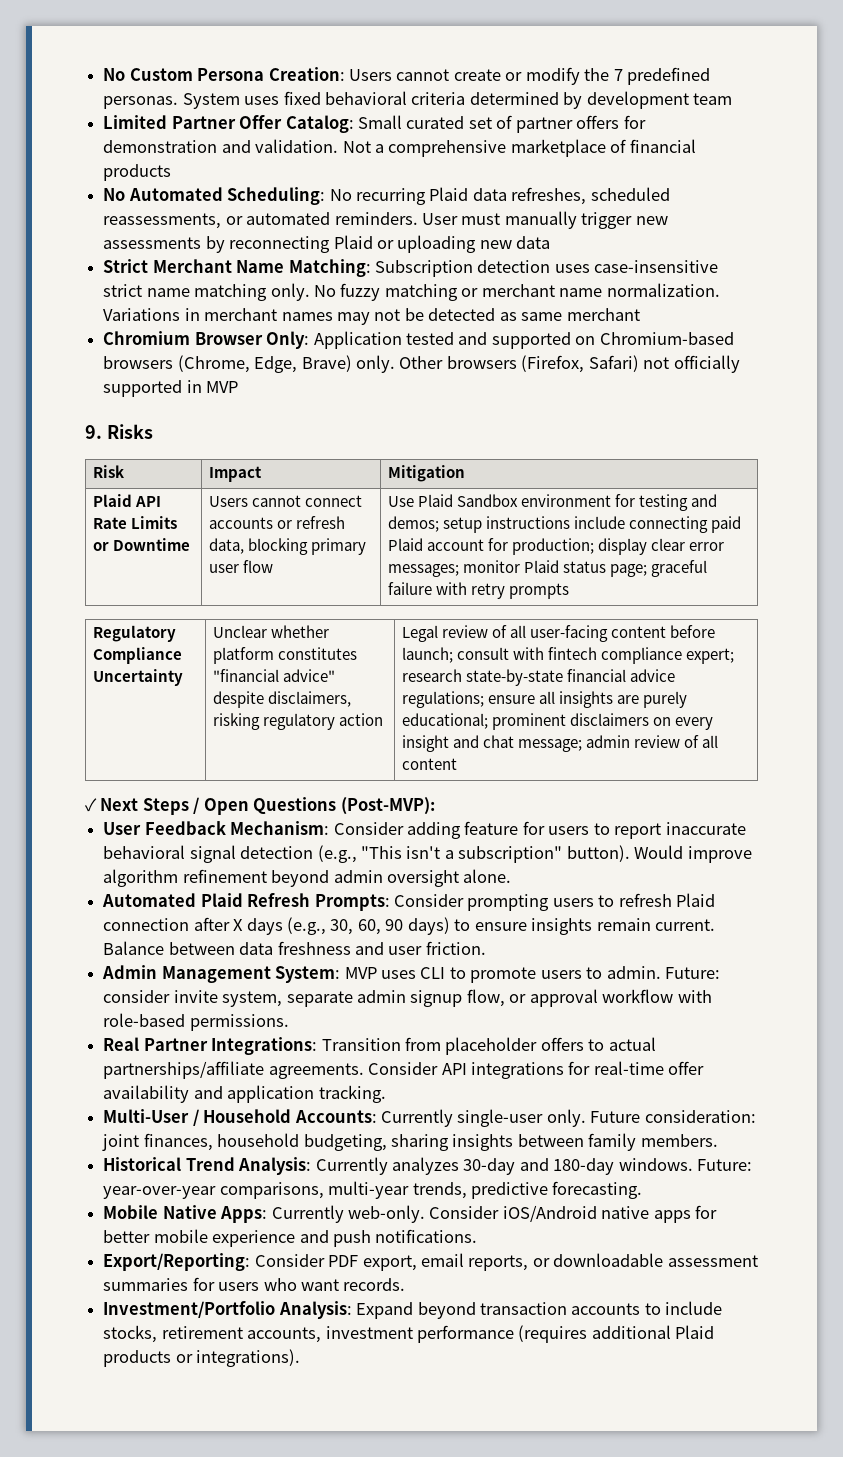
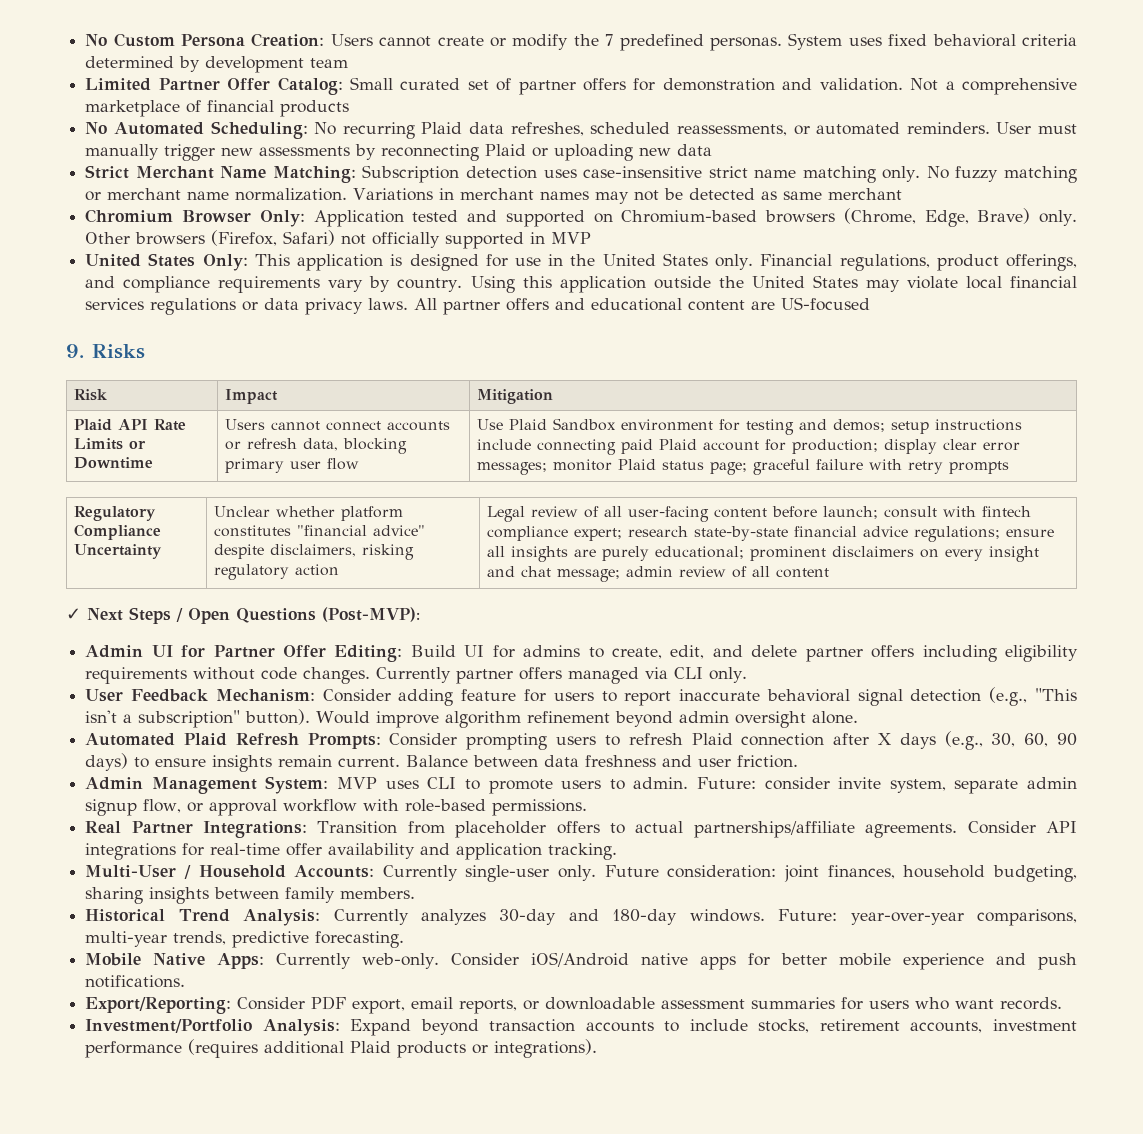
+ United States Only: This application is designed for use in the United States only. Financial regulations, product offerings, and compliance requirements vary by country. Using this application outside the United States may violate local financial services regulations or data privacy laws. All partner offers and educational content are US-focused
+ Admin UI for Partner Offer Editing: Build UI for admins to create, edit, and delete partner offers including eligibility requirements without code changes. Currently partner offers managed via CLI only.

